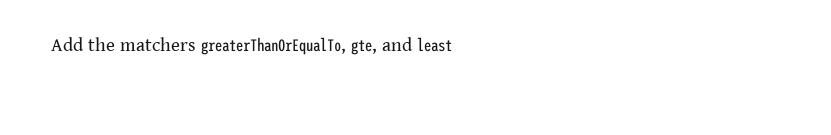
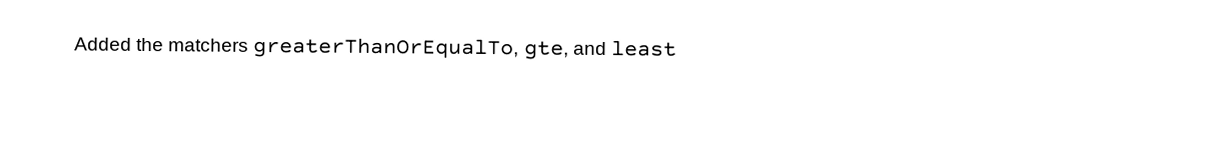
- Add the matchers greaterThanOrEqualTo, gte, and least
+ Added the matchers greaterThanOrEqualTo, gte, and least

